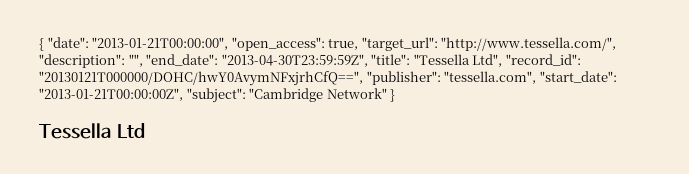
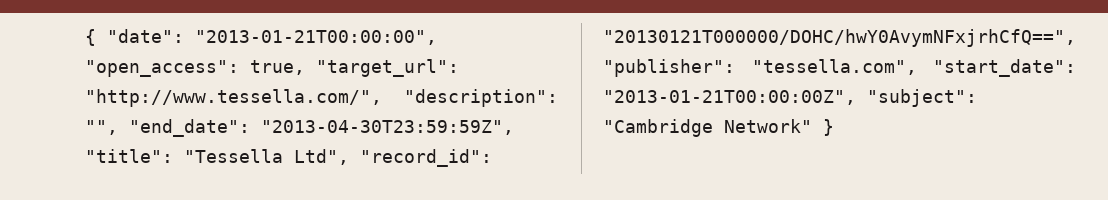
- Tessella Ltd

